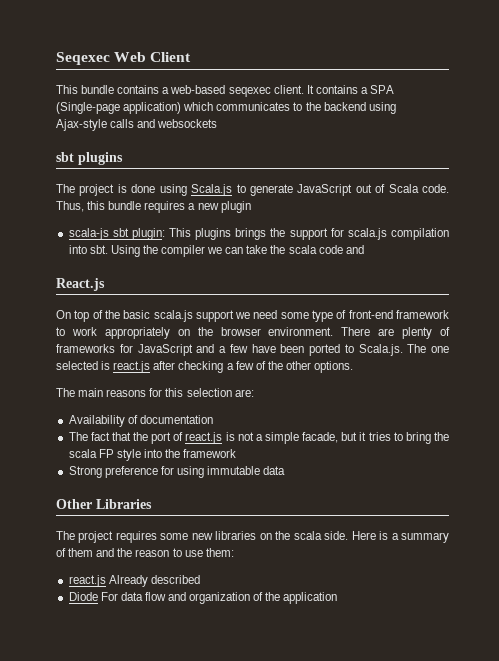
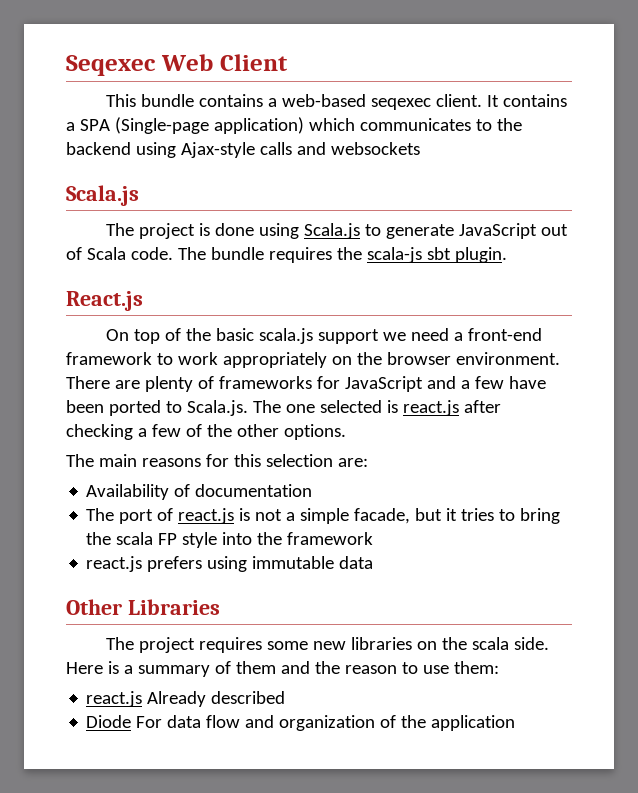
  It contains a SPA (Single-page application) which communicates to the backend using Ajax-style calls and websockets
- sbt plugins
+ Scala.js
- Thus, this bundle requires a new plugin
- scala-js sbt plugin: This plugins brings the support for scala.js compilation into sbt. Using the compiler we can take the scala code and
+ The bundle requires the scala-js sbt plugin.
- On top of the basic scala.js support we need some type of front-end framework to work appropriately on the browser environment.
+ On top of the basic scala.js support we need a front-end framework to work appropriately on the browser environment.
- The fact that the port of react.js is not a simple facade, but it tries to bring the scala FP style into the framework
+ The port of react.js is not a simple facade, but it tries to bring the scala FP style into the framework
- Strong preference for using immutable data
+ react.js prefers using immutable data

